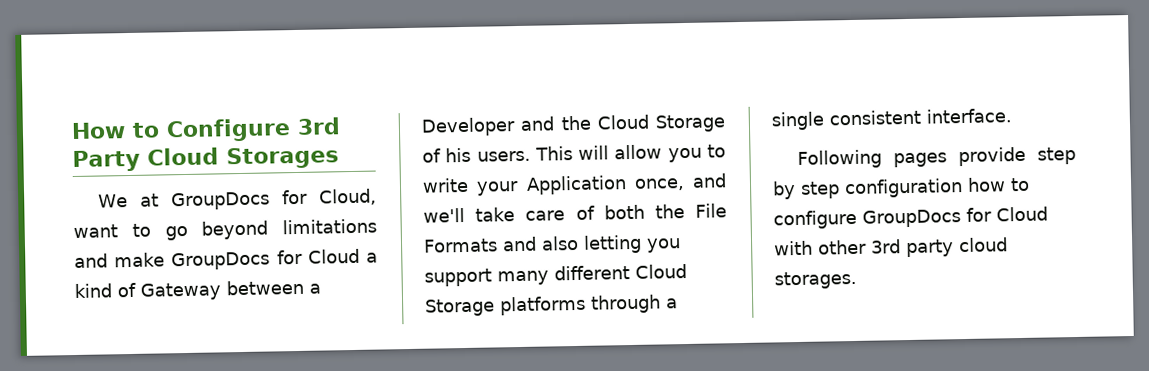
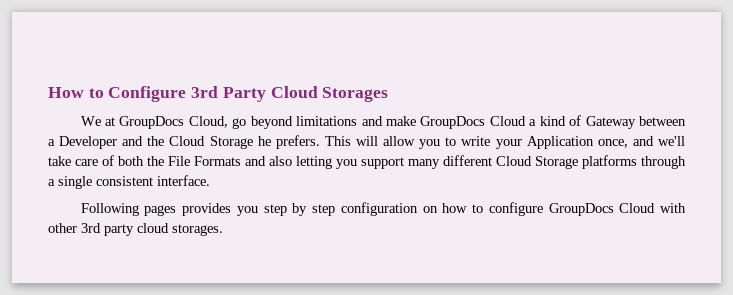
- We at GroupDocs for Cloud, want to go beyond limitations and make GroupDocs for Cloud a kind of Gateway between a Developer and the Cloud Storage of his users.
+ We at GroupDocs Cloud, go beyond limitations and make GroupDocs Cloud a kind of Gateway between a Developer and the Cloud Storage he prefers.
- Following pages provide step by step configuration how to configure GroupDocs for Cloud with other 3rd party cloud storages.
+ Following pages provides you step by step configuration on how to configure GroupDocs Cloud with other 3rd party cloud storages.

